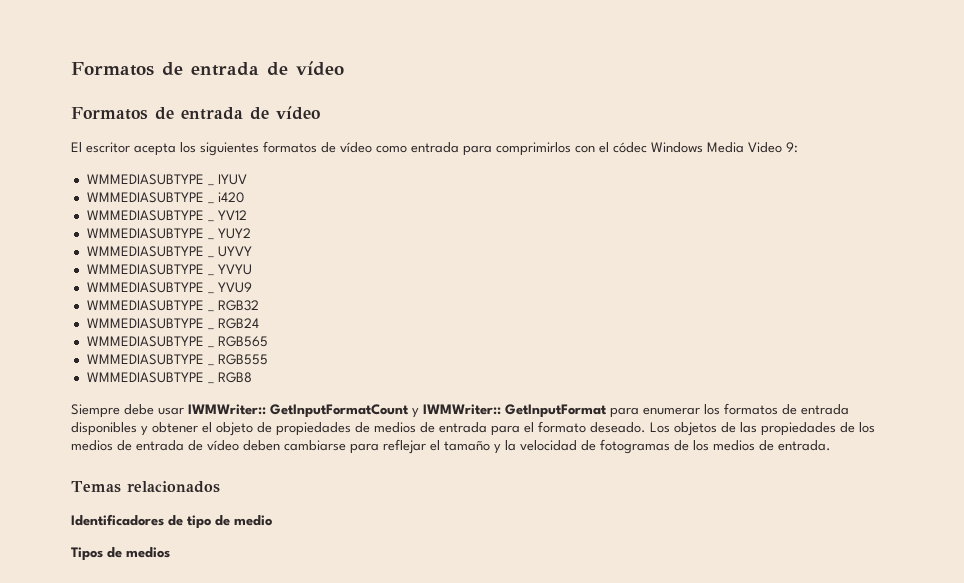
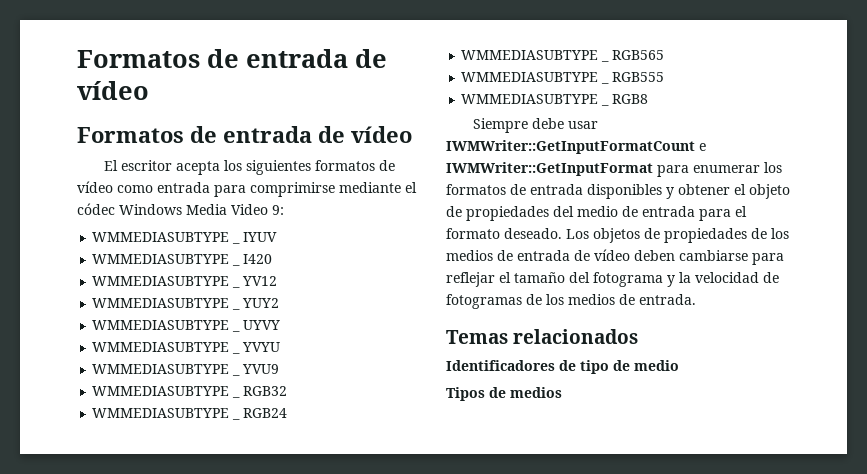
- El escritor acepta los siguientes formatos de vídeo como entrada para comprimirlos con el códec Windows Media Video 9:
+ El escritor acepta los siguientes formatos de vídeo como entrada para comprimirse mediante el códec Windows Media Video 9:
- WMMEDIASUBTYPE _ i420
+ WMMEDIASUBTYPE _ I420
- Siempre debe usar IWMWriter:: GetInputFormatCount y IWMWriter:: GetInputFormat para enumerar los formatos de entrada disponibles y obtener el objeto de propiedades de medios de entrada para el formato deseado.
+ Siempre debe usar IWMWriter::GetInputFormatCount e IWMWriter::GetInputFormat para enumerar los formatos de entrada disponibles y obtener el objeto de propiedades del medio de entrada para el formato deseado.
- Los objetos de las propiedades de los medios de entrada de vídeo deben cambiarse para reflejar el tamaño y la velocidad de fotogramas de los medios de entrada.
+ Los objetos de propiedades de los medios de entrada de vídeo deben cambiarse para reflejar el tamaño del fotograma y la velocidad de fotogramas de los medios de entrada.

